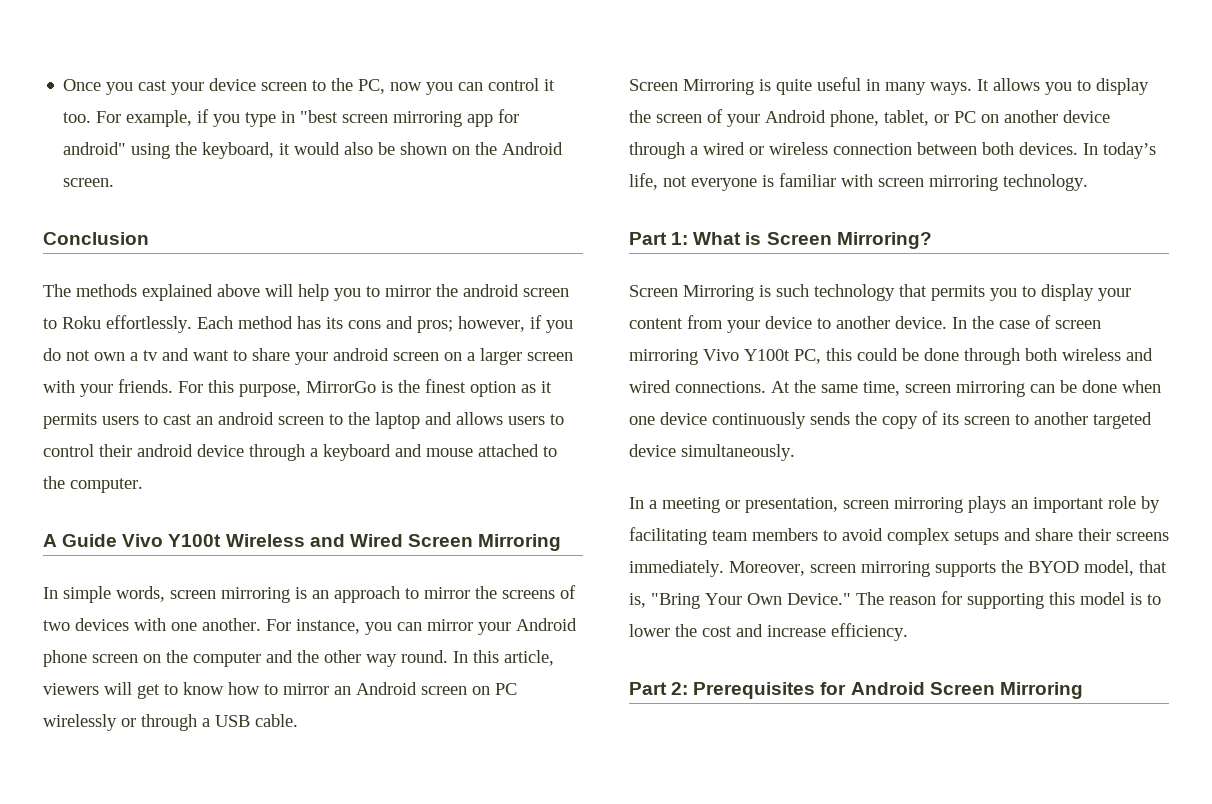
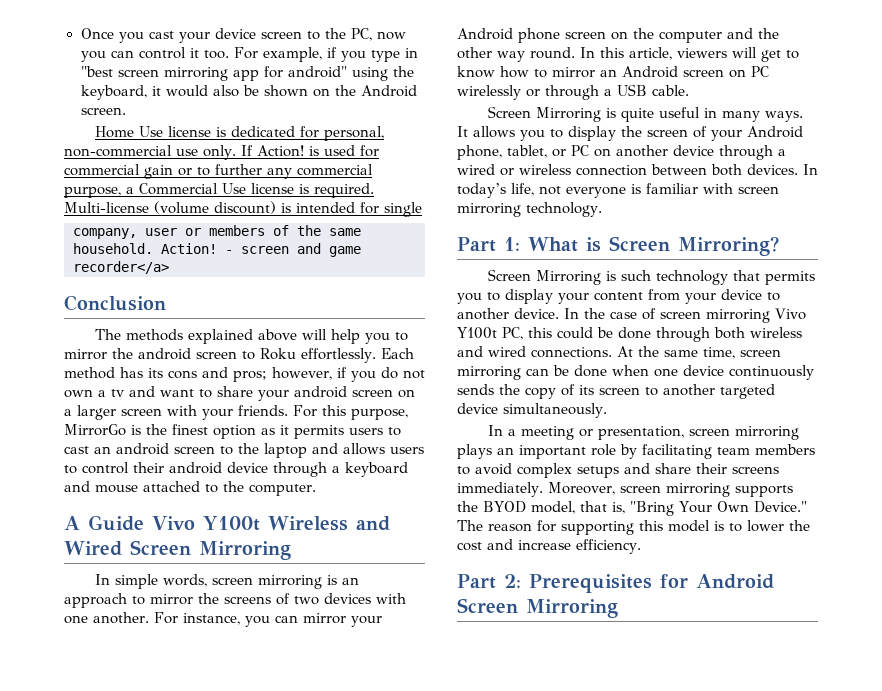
+ Home Use license is dedicated for personal, non-commercial use only. If Action! is used for commercial gain or to further any commercial purpose, a Commercial Use license is required. Multi-license (volume discount) is intended for single
+ company, user or members of the same household. Action! - screen and game recorder</a>

